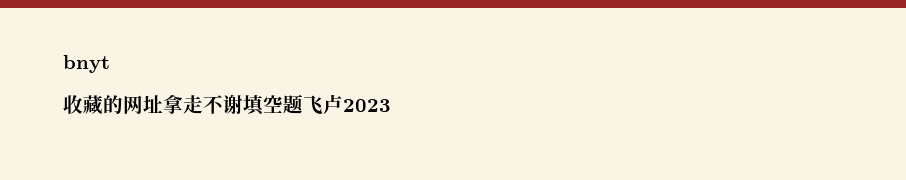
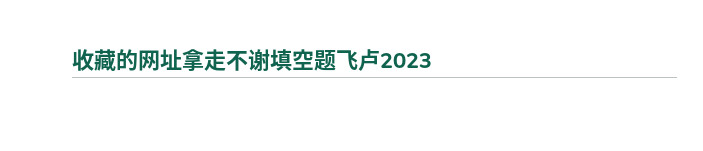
- bnyt

